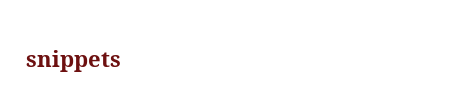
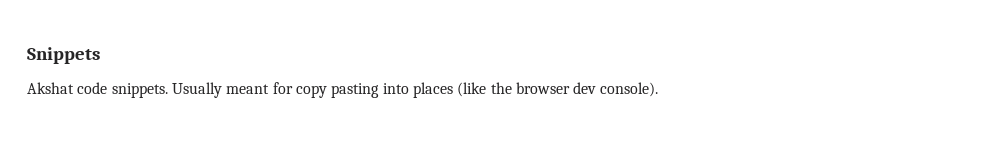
- snippets
+ Snippets
+ Akshat code snippets. Usually meant for copy pasting into places (like the browser dev console).

